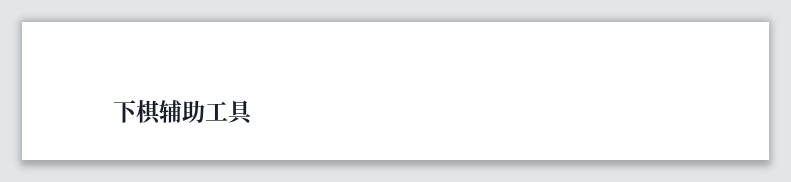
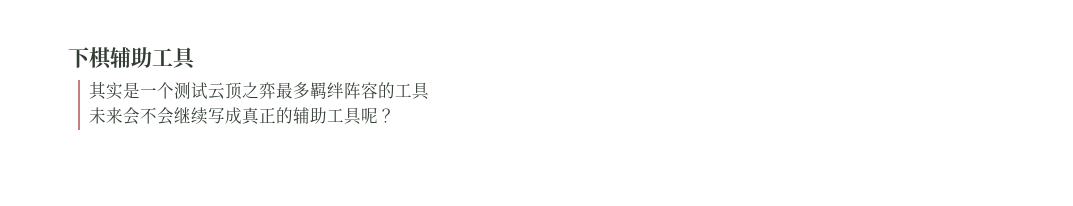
+ 其实是一个测试云顶之弈最多羁绊阵容的工具
+ 未来会不会继续写成真正的辅助工具呢？

